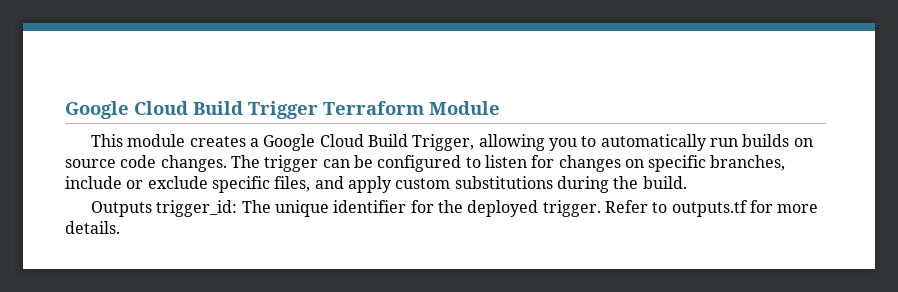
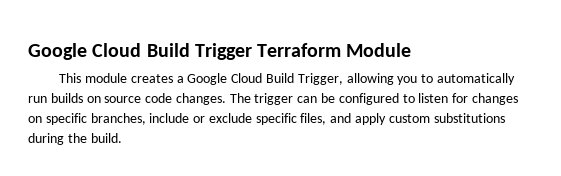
- Outputs trigger_id: The unique identifier for the deployed trigger. Refer to outputs.tf for more details.

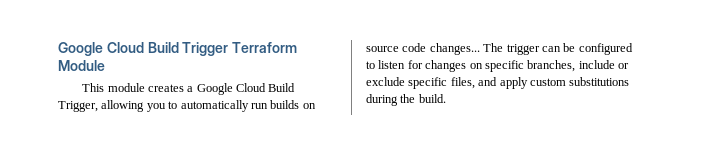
- This module creates a Google Cloud Build Trigger, allowing you to automatically run builds on source code changes.
+ This module creates a Google Cloud Build Trigger, allowing you to automatically run builds on source code changes...

